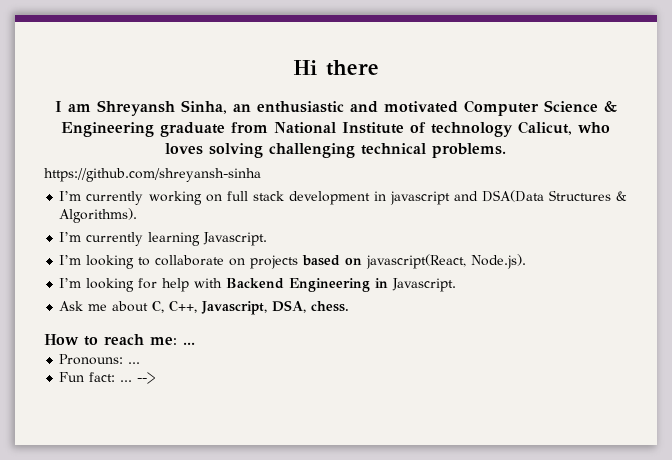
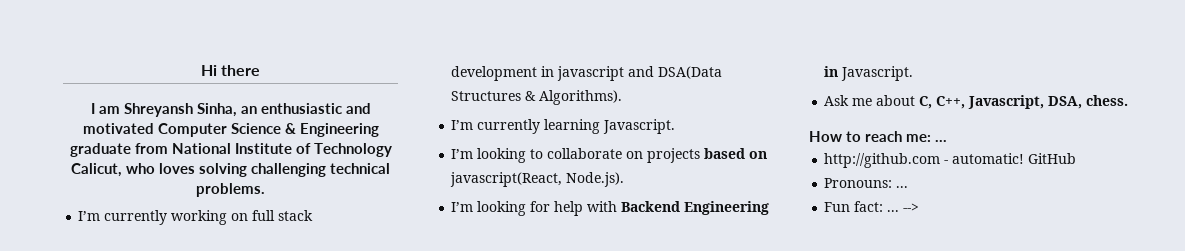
- I am Shreyansh Sinha, an enthusiastic and motivated Computer Science & Engineering graduate from National Institute of technology Calicut, who loves solving challenging technical problems.
+ I am Shreyansh Sinha, an enthusiastic and motivated Computer Science & Engineering graduate from National Institute of Technology Calicut, who loves solving challenging technical problems.
- https://github.com/shreyansh-sinha
+ http://github.com - automatic! GitHub

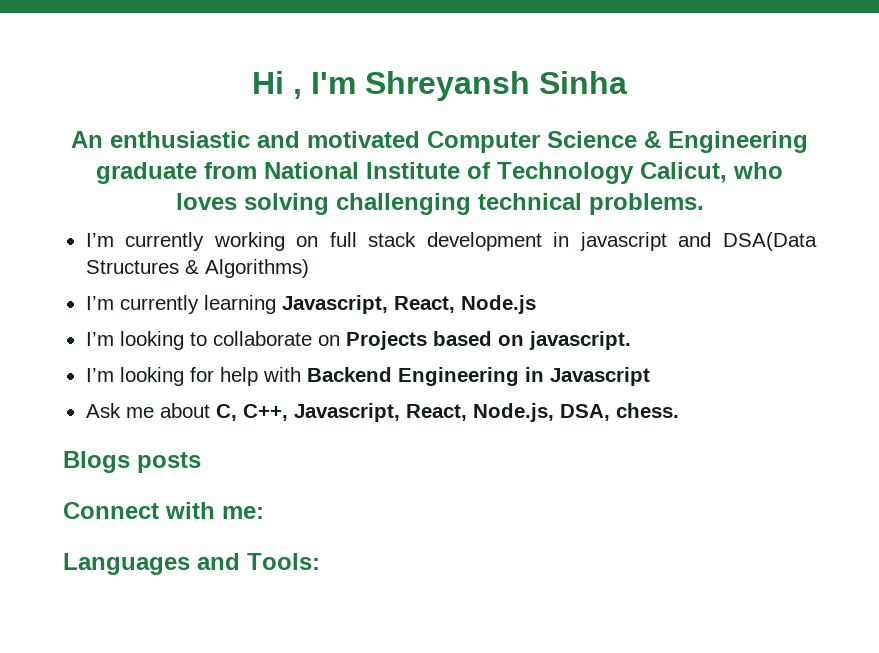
- Hi there
- I am Shreyansh Sinha, an enthusiastic and motivated Computer Science & Engineering graduate from National Institute of Technology Calicut, who loves solving challenging technical problems.
+ Hi , I'm Shreyansh Sinha
+ An enthusiastic and motivated Computer Science & Engineering graduate from National Institute of Technology Calicut, who loves solving challenging technical problems.
- I’m currently working on full stack development in javascript and DSA(Data Structures & Algorithms).
+ I’m currently working on full stack development in javascript and DSA(Data Structures & Algorithms)
- I’m currently learning Javascript.
+ I’m currently learning Javascript, React, Node.js
- I’m looking to collaborate on projects based on javascript(React, Node.js).
+ I’m looking to collaborate on Projects based on javascript.
- I’m looking for help with Backend Engineering in Javascript.
+ I’m looking for help with Backend Engineering in Javascript
- Ask me about C, C++, Javascript, DSA, chess.
+ Ask me about C, C++, Javascript, React, Node.js, DSA, chess.
- How to reach me: ...
- http://github.com - automatic! GitHub
- Pronouns: ...
- Fun fact: ... -->
+ Blogs posts
+ Connect with me:
+ Languages and Tools:

